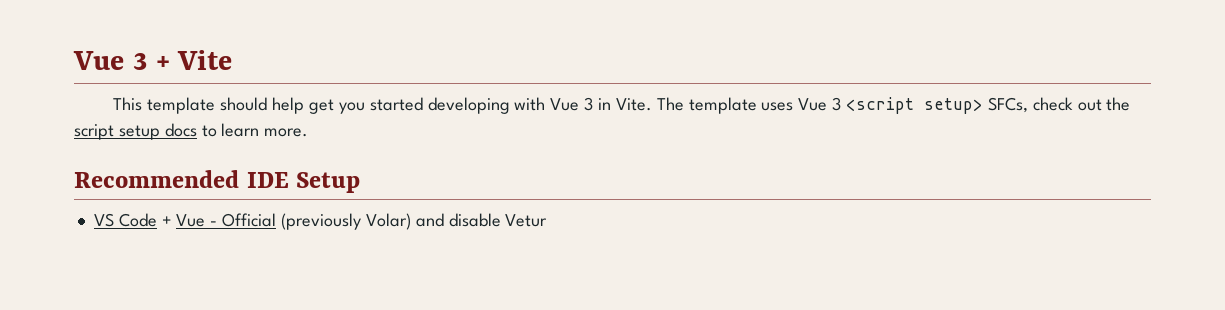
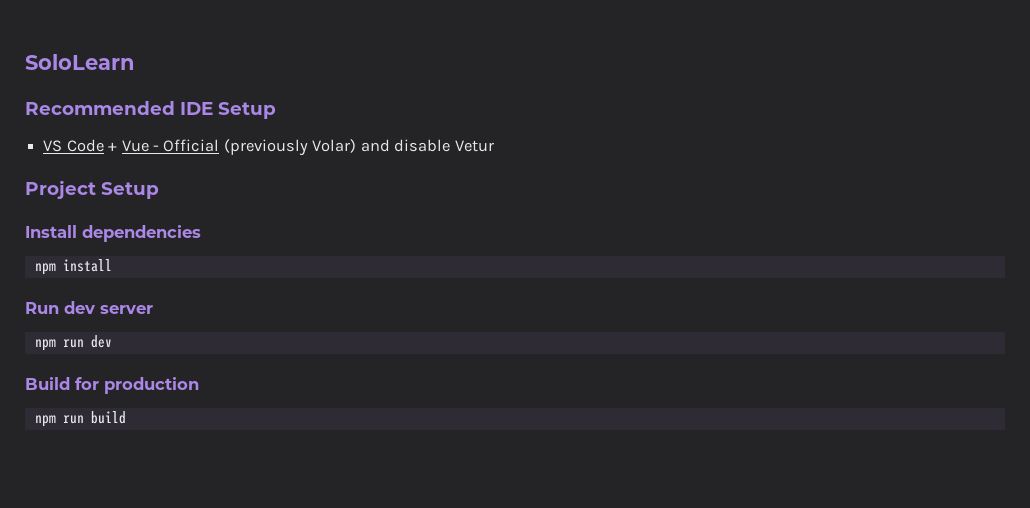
- Vue 3 + Vite
- This template should help get you started developing with Vue 3 in Vite. The template uses Vue 3 <script setup> SFCs, check out the script setup docs to learn more.
+ SoloLearn
+ Project Setup
+ Install dependencies
+ npm install
+ Run dev server
+ npm run dev
+ Build for production
+ npm run build

